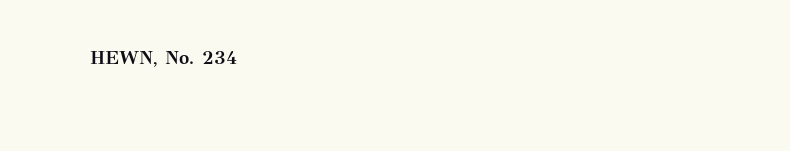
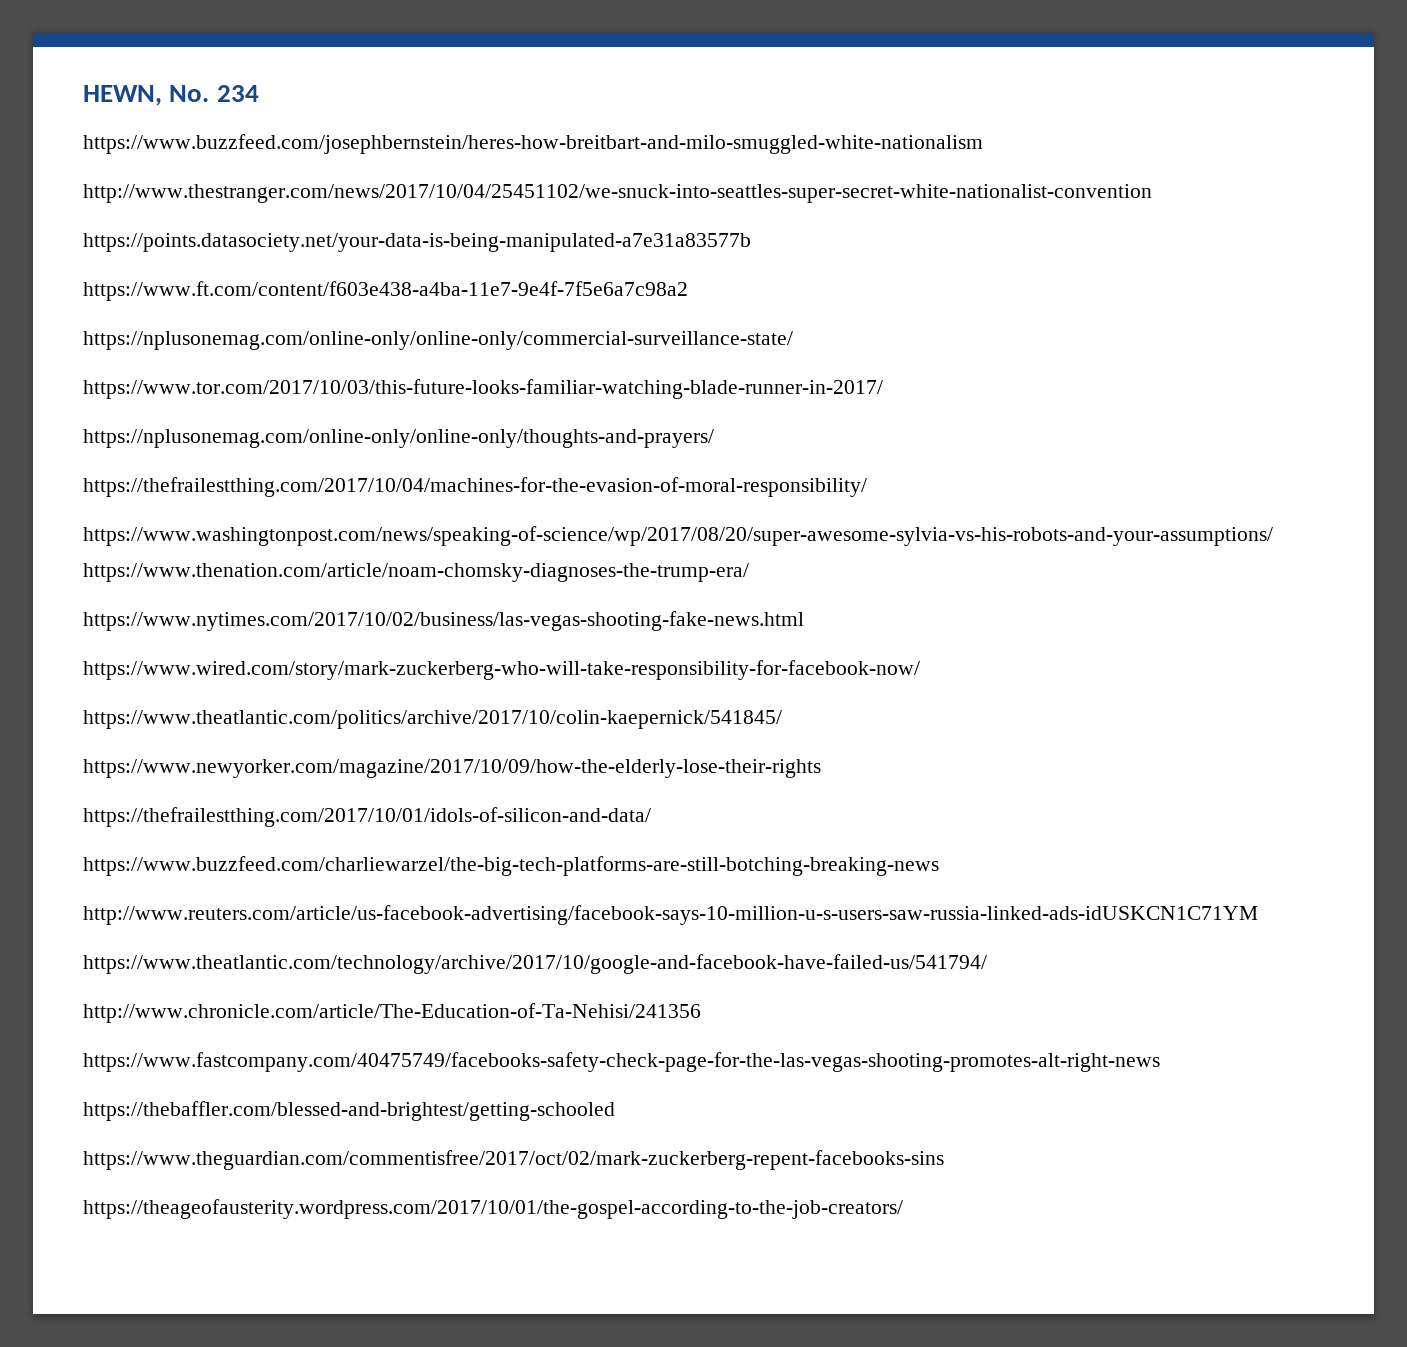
+ https://www.buzzfeed.com/josephbernstein/heres-how-breitbart-and-milo-smuggled-white-nationalism
+ http://www.thestranger.com/news/2017/10/04/25451102/we-snuck-into-seattles-super-secret-white-nationalist-convention
+ https://points.datasociety.net/your-data-is-being-manipulated-a7e31a83577b
+ https://www.ft.com/content/f603e438-a4ba-11e7-9e4f-7f5e6a7c98a2
+ https://nplusonemag.com/online-only/online-only/commercial-surveillance-state/
+ https://www.tor.com/2017/10/03/this-future-looks-familiar-watching-blade-runner-in-2017/
+ https://nplusonemag.com/online-only/online-only/thoughts-and-prayers/
+ https://thefrailestthing.com/2017/10/04/machines-for-the-evasion-of-moral-responsibility/
+ https://www.washingtonpost.com/news/speaking-of-science/wp/2017/08/20/super-awesome-sylvia-vs-his-robots-and-your-assumptions/ https://www.thenation.com/article/noam-chomsky-diagnoses-the-trump-era/
+ https://www.nytimes.com/2017/10/02/business/las-vegas-shooting-fake-news.html
+ https://www.wired.com/story/mark-zuckerberg-who-will-take-responsibility-for-facebook-now/
+ https://www.theatlantic.com/politics/archive/2017/10/colin-kaepernick/541845/
+ https://www.newyorker.com/magazine/2017/10/09/how-the-elderly-lose-their-rights
+ https://thefrailestthing.com/2017/10/01/idols-of-silicon-and-data/
+ https://www.buzzfeed.com/charliewarzel/the-big-tech-platforms-are-still-botching-breaking-news
+ http://www.reuters.com/article/us-facebook-advertising/facebook-says-10-million-u-s-users-saw-russia-linked-ads-idUSKCN1C71YM
+ https://www.theatlantic.com/technology/archive/2017/10/google-and-facebook-have-failed-us/541794/
+ http://www.chronicle.com/article/The-Education-of-Ta-Nehisi/241356
+ https://www.fastcompany.com/40475749/facebooks-safety-check-page-for-the-las-vegas-shooting-promotes-alt-right-news
+ https://thebaffler.com/blessed-and-brightest/getting-schooled
+ https://www.theguardian.com/commentisfree/2017/oct/02/mark-zuckerberg-repent-facebooks-sins
+ https://theageofausterity.wordpress.com/2017/10/01/the-gospel-according-to-the-job-creators/

